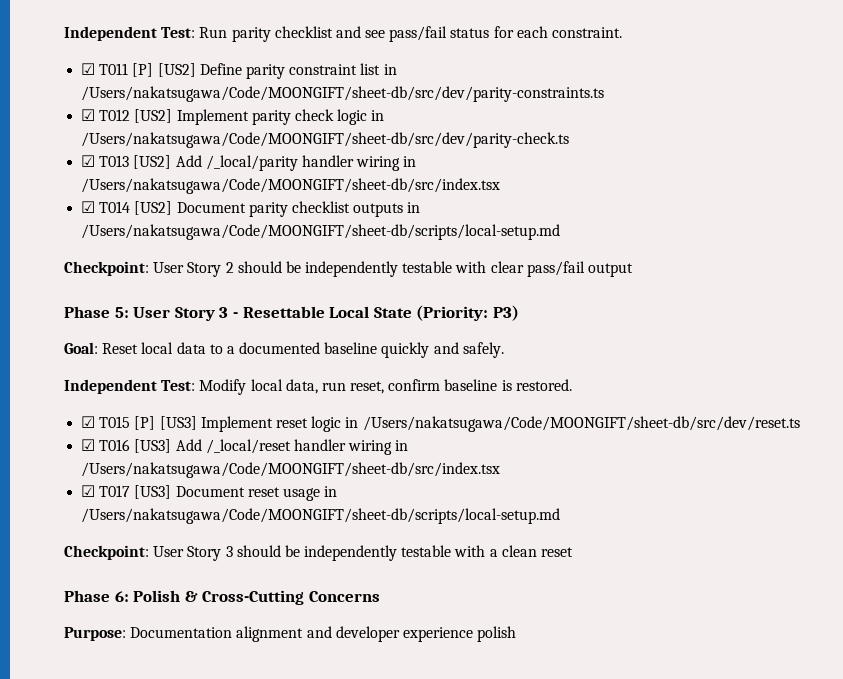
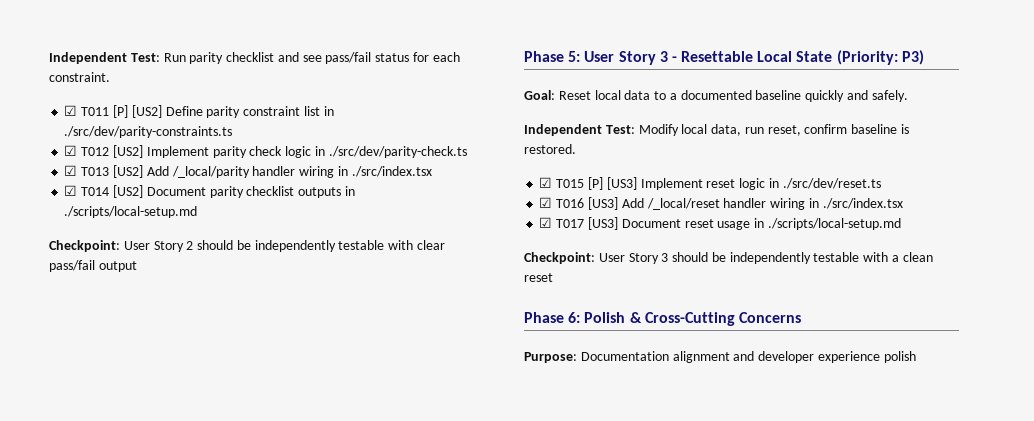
- ☑ T011 [P] [US2] Define parity constraint list in /Users/nakatsugawa/Code/MOONGIFT/sheet-db/src/dev/parity-constraints.ts
+ ☑ T011 [P] [US2] Define parity constraint list in ./src/dev/parity-constraints.ts
- ☑ T012 [US2] Implement parity check logic in /Users/nakatsugawa/Code/MOONGIFT/sheet-db/src/dev/parity-check.ts
+ ☑ T012 [US2] Implement parity check logic in ./src/dev/parity-check.ts
- ☑ T013 [US2] Add /_local/parity handler wiring in /Users/nakatsugawa/Code/MOONGIFT/sheet-db/src/index.tsx
+ ☑ T013 [US2] Add /_local/parity handler wiring in ./src/index.tsx
- ☑ T014 [US2] Document parity checklist outputs in /Users/nakatsugawa/Code/MOONGIFT/sheet-db/scripts/local-setup.md
+ ☑ T014 [US2] Document parity checklist outputs in ./scripts/local-setup.md
- ☑ T015 [P] [US3] Implement reset logic in /Users/nakatsugawa/Code/MOONGIFT/sheet-db/src/dev/reset.ts
+ ☑ T015 [P] [US3] Implement reset logic in ./src/dev/reset.ts
- ☑ T016 [US3] Add /_local/reset handler wiring in /Users/nakatsugawa/Code/MOONGIFT/sheet-db/src/index.tsx
+ ☑ T016 [US3] Add /_local/reset handler wiring in ./src/index.tsx
- ☑ T017 [US3] Document reset usage in /Users/nakatsugawa/Code/MOONGIFT/sheet-db/scripts/local-setup.md
+ ☑ T017 [US3] Document reset usage in ./scripts/local-setup.md

